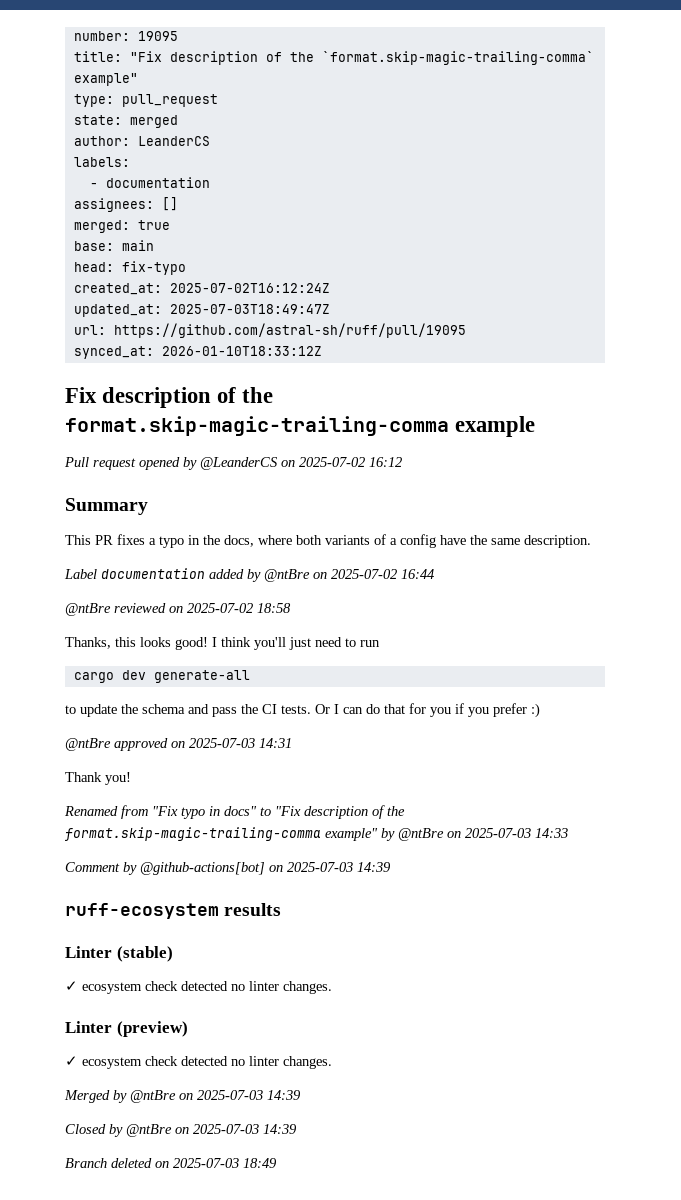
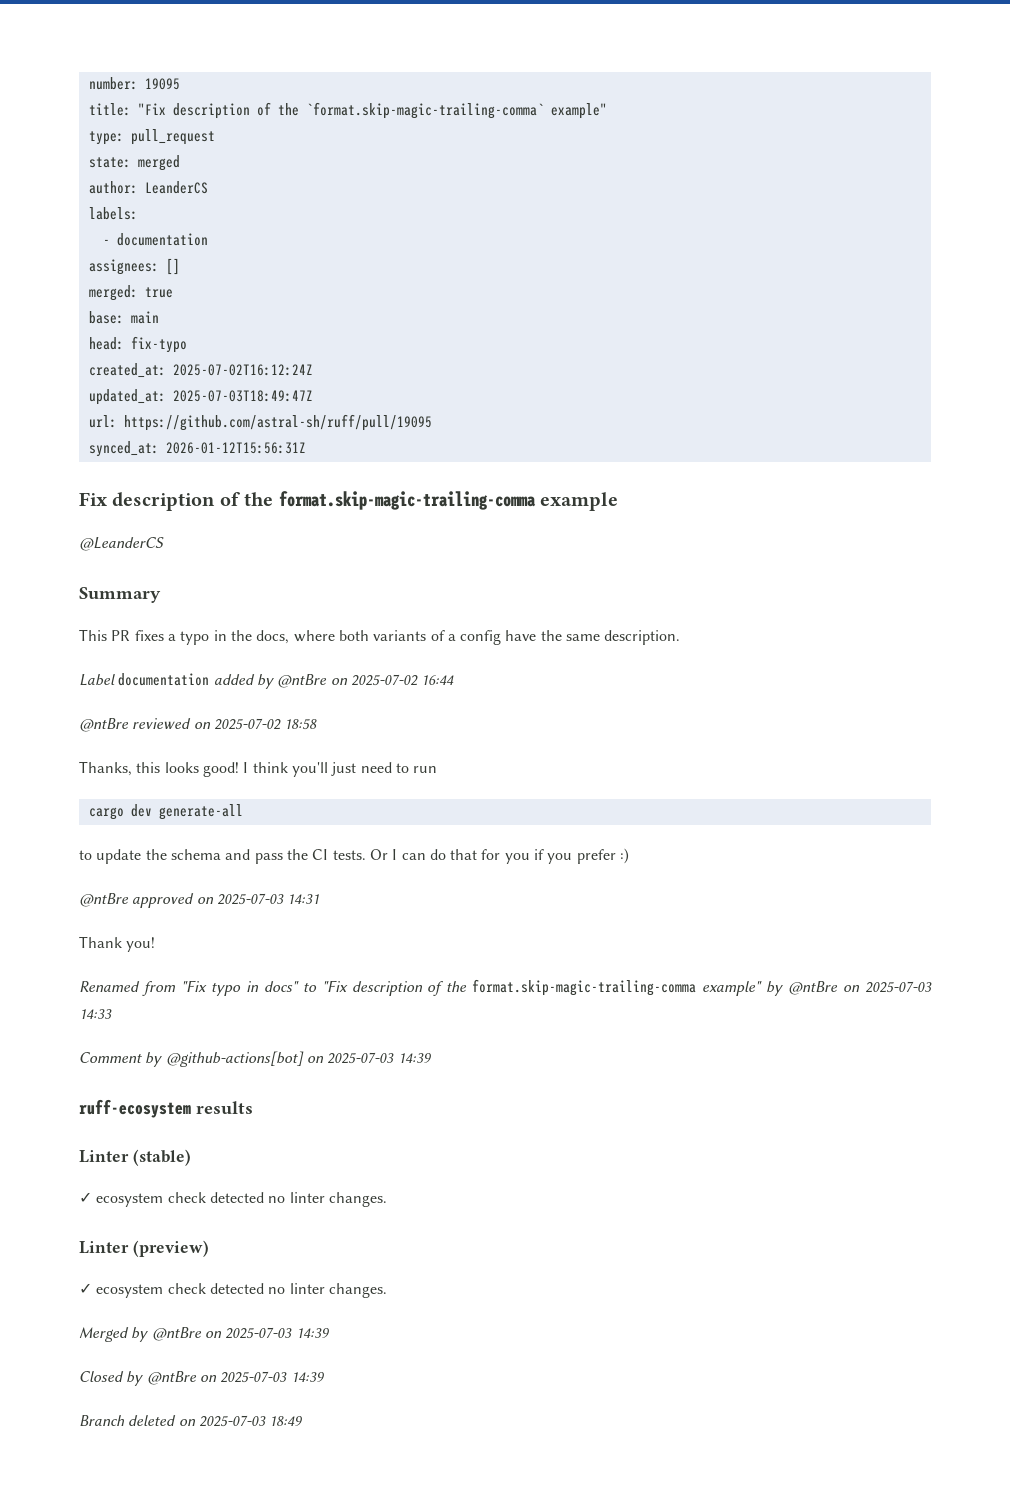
- synced_at: 2026-01-10T18:33:12Z
+ synced_at: 2026-01-12T15:56:31Z
- Pull request opened by @LeanderCS on 2025-07-02 16:12
+ @LeanderCS

